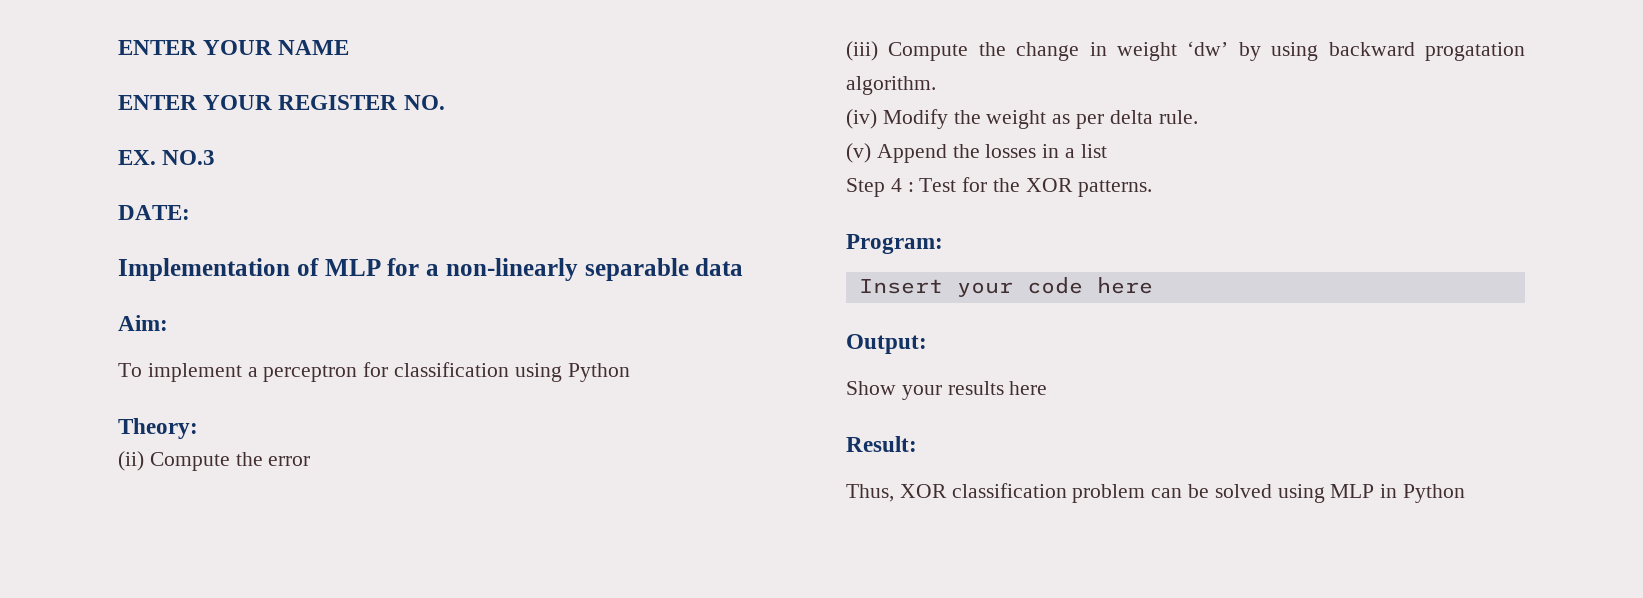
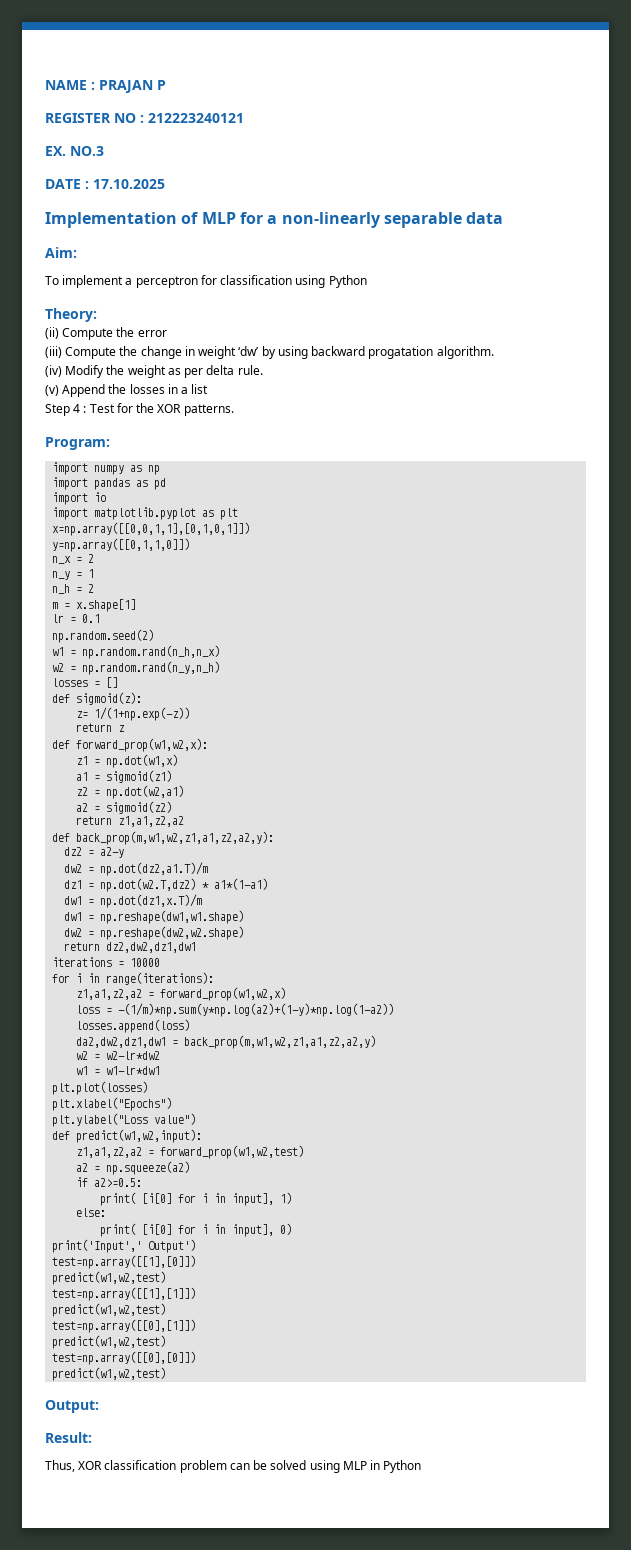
- ENTER YOUR NAME
- ENTER YOUR REGISTER NO.
+ NAME : PRAJAN P
+ REGISTER NO : 212223240121
- DATE:
+ DATE : 17.10.2025
- Insert your code here
+ import numpy as np
+ import pandas as pd
+ import io
+ import matplotlib.pyplot as plt
+ x=np.array([[0,0,1,1],[0,1,0,1]])
+ y=np.array([[0,1,1,0]])
+ n_x = 2
+ n_y = 1
+ n_h = 2
+ m = x.shape[1]
+ lr = 0.1
+ np.random.seed(2)
+ w1 = np.random.rand(n_h,n_x)
+ w2 = np.random.rand(n_y,n_h)
+ losses = []
+ def sigmoid(z):
+ z= 1/(1+np.exp(-z))
+ return z
+ def forward_prop(w1,w2,x):
+ z1 = np.dot(w1,x)
+ a1 = sigmoid(z1)
+ z2 = np.dot(w2,a1)
+ a2 = sigmoid(z2)
+ return z1,a1,z2,a2
+ def back_prop(m,w1,w2,z1,a1,z2,a2,y):
+ dz2 = a2-y
+ dw2 = np.dot(dz2,a1.T)/m
+ dz1 = np.dot(w2.T,dz2) * a1*(1-a1)
+ dw1 = np.dot(dz1,x.T)/m
+ dw1 = np.reshape(dw1,w1.shape)
+ dw2 = np.reshape(dw2,w2.shape)
+ return dz2,dw2,dz1,dw1
+ iterations = 10000
+ for i in range(iterations):
+ z1,a1,z2,a2 = forward_prop(w1,w2,x)
+ loss = -(1/m)*np.sum(y*np.log(a2)+(1-y)*np.log(1-a2))
+ losses.append(loss)
+ da2,dw2,dz1,dw1 = back_prop(m,w1,w2,z1,a1,z2,a2,y)
+ w2 = w2-lr*dw2
+ w1 = w1-lr*dw1
+ plt.plot(losses)
+ plt.xlabel("Epochs")
+ plt.ylabel("Loss value")
+ def predict(w1,w2,input):
+ z1,a1,z2,a2 = forward_prop(w1,w2,test)
+ a2 = np.squeeze(a2)
+ if a2>=0.5:
+ print( [i[0] for i in input], 1)
+ else:
+ print( [i[0] for i in input], 0)
+ print('Input',' Output')
+ test=np.array([[1],[0]])
+ predict(w1,w2,test)
+ test=np.array([[1],[1]])
+ predict(w1,w2,test)
+ test=np.array([[0],[1]])
+ predict(w1,w2,test)
+ test=np.array([[0],[0]])
+ predict(w1,w2,test)
  Output:
- Show your results here

